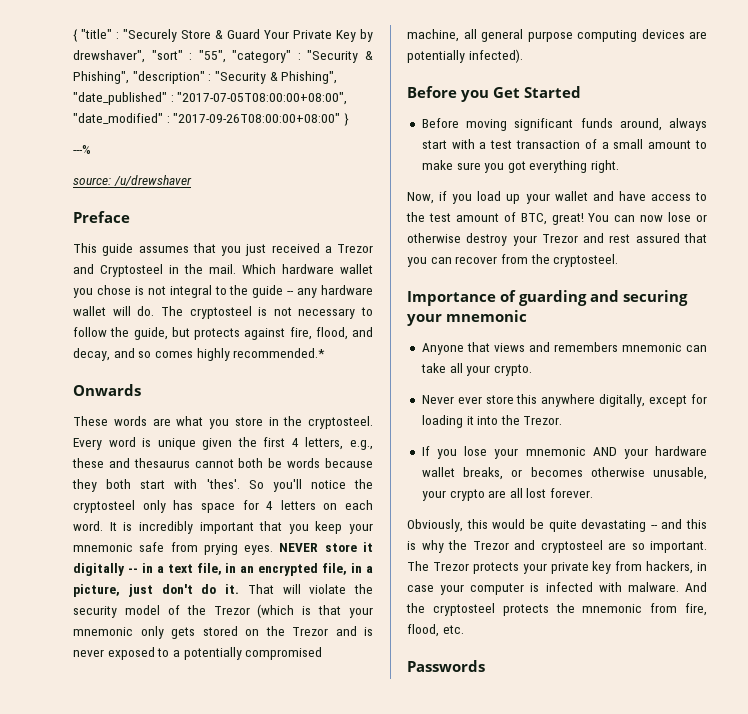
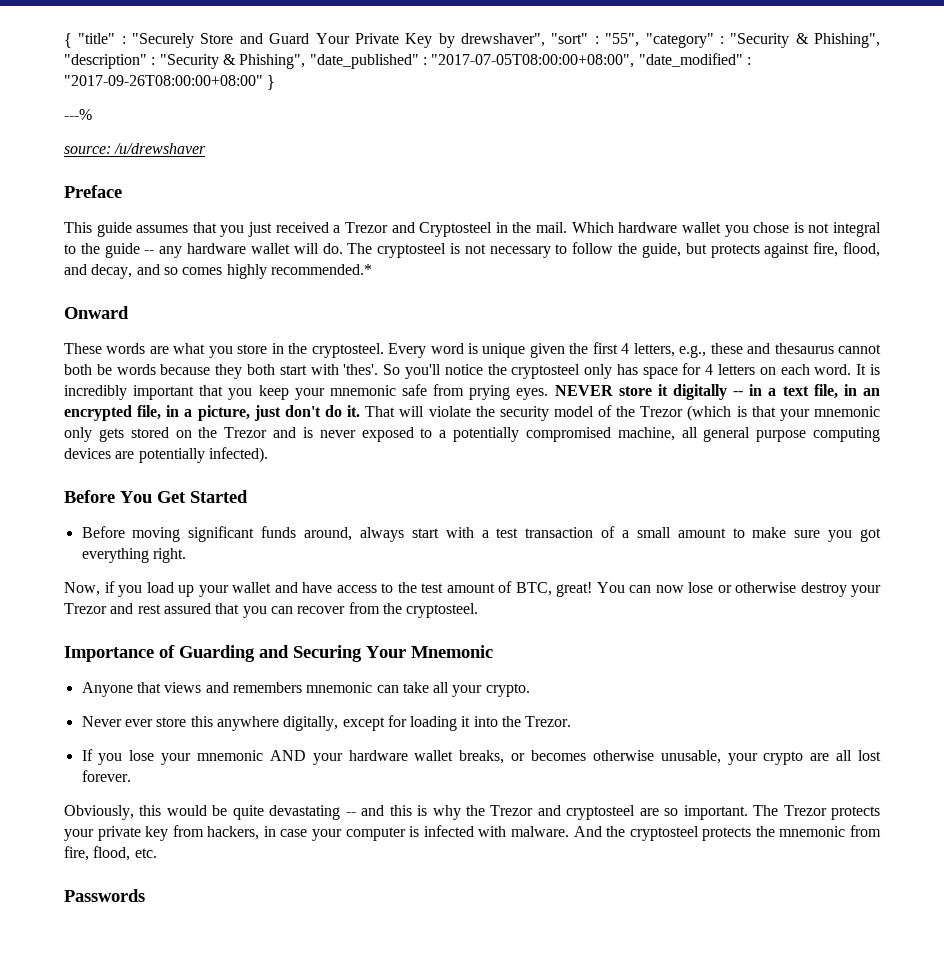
- { "title" : "Securely Store & Guard Your Private Key by drewshaver", "sort" : "55", "category" : "Security & Phishing", "description" : "Security & Phishing", "date_published" : "2017-07-05T08:00:00+08:00", "date_modified" : "2017-09-26T08:00:00+08:00" }
+ { "title" : "Securely Store and Guard Your Private Key by drewshaver", "sort" : "55", "category" : "Security & Phishing", "description" : "Security & Phishing", "date_published" : "2017-07-05T08:00:00+08:00", "date_modified" : "2017-09-26T08:00:00+08:00" }
- Onwards
+ Onward
- Before you Get Started
+ Before You Get Started
- Importance of guarding and securing your mnemonic
+ Importance of Guarding and Securing Your Mnemonic

